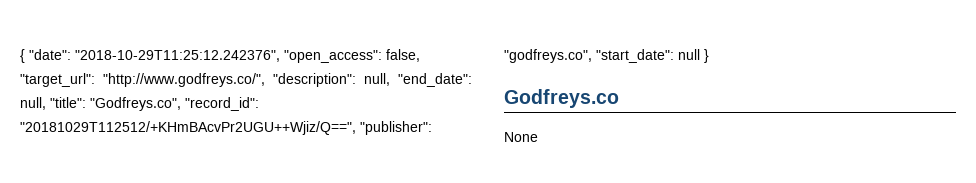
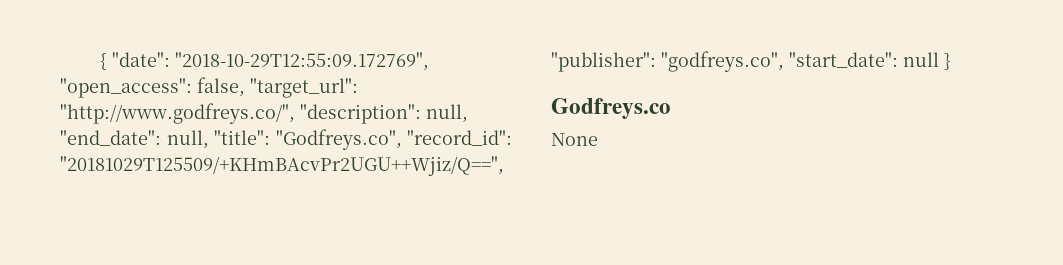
- { "date": "2018-10-29T11:25:12.242376", "open_access": false, "target_url": "http://www.godfreys.co/", "description": null, "end_date": null, "title": "Godfreys.co", "record_id": "20181029T112512/+KHmBAcvPr2UGU++Wjiz/Q==", "publisher": "godfreys.co", "start_date": null }
+ { "date": "2018-10-29T12:55:09.172769", "open_access": false, "target_url": "http://www.godfreys.co/", "description": null, "end_date": null, "title": "Godfreys.co", "record_id": "20181029T125509/+KHmBAcvPr2UGU++Wjiz/Q==", "publisher": "godfreys.co", "start_date": null }

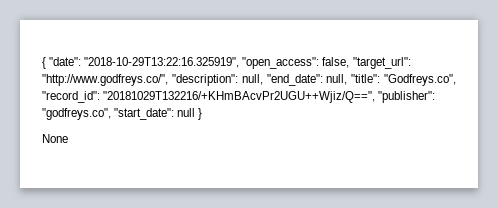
- { "date": "2018-10-29T12:55:09.172769", "open_access": false, "target_url": "http://www.godfreys.co/", "description": null, "end_date": null, "title": "Godfreys.co", "record_id": "20181029T125509/+KHmBAcvPr2UGU++Wjiz/Q==", "publisher": "godfreys.co", "start_date": null }
+ { "date": "2018-10-29T13:22:16.325919", "open_access": false, "target_url": "http://www.godfreys.co/", "description": null, "end_date": null, "title": "Godfreys.co", "record_id": "20181029T132216/+KHmBAcvPr2UGU++Wjiz/Q==", "publisher": "godfreys.co", "start_date": null }
- Godfreys.co

